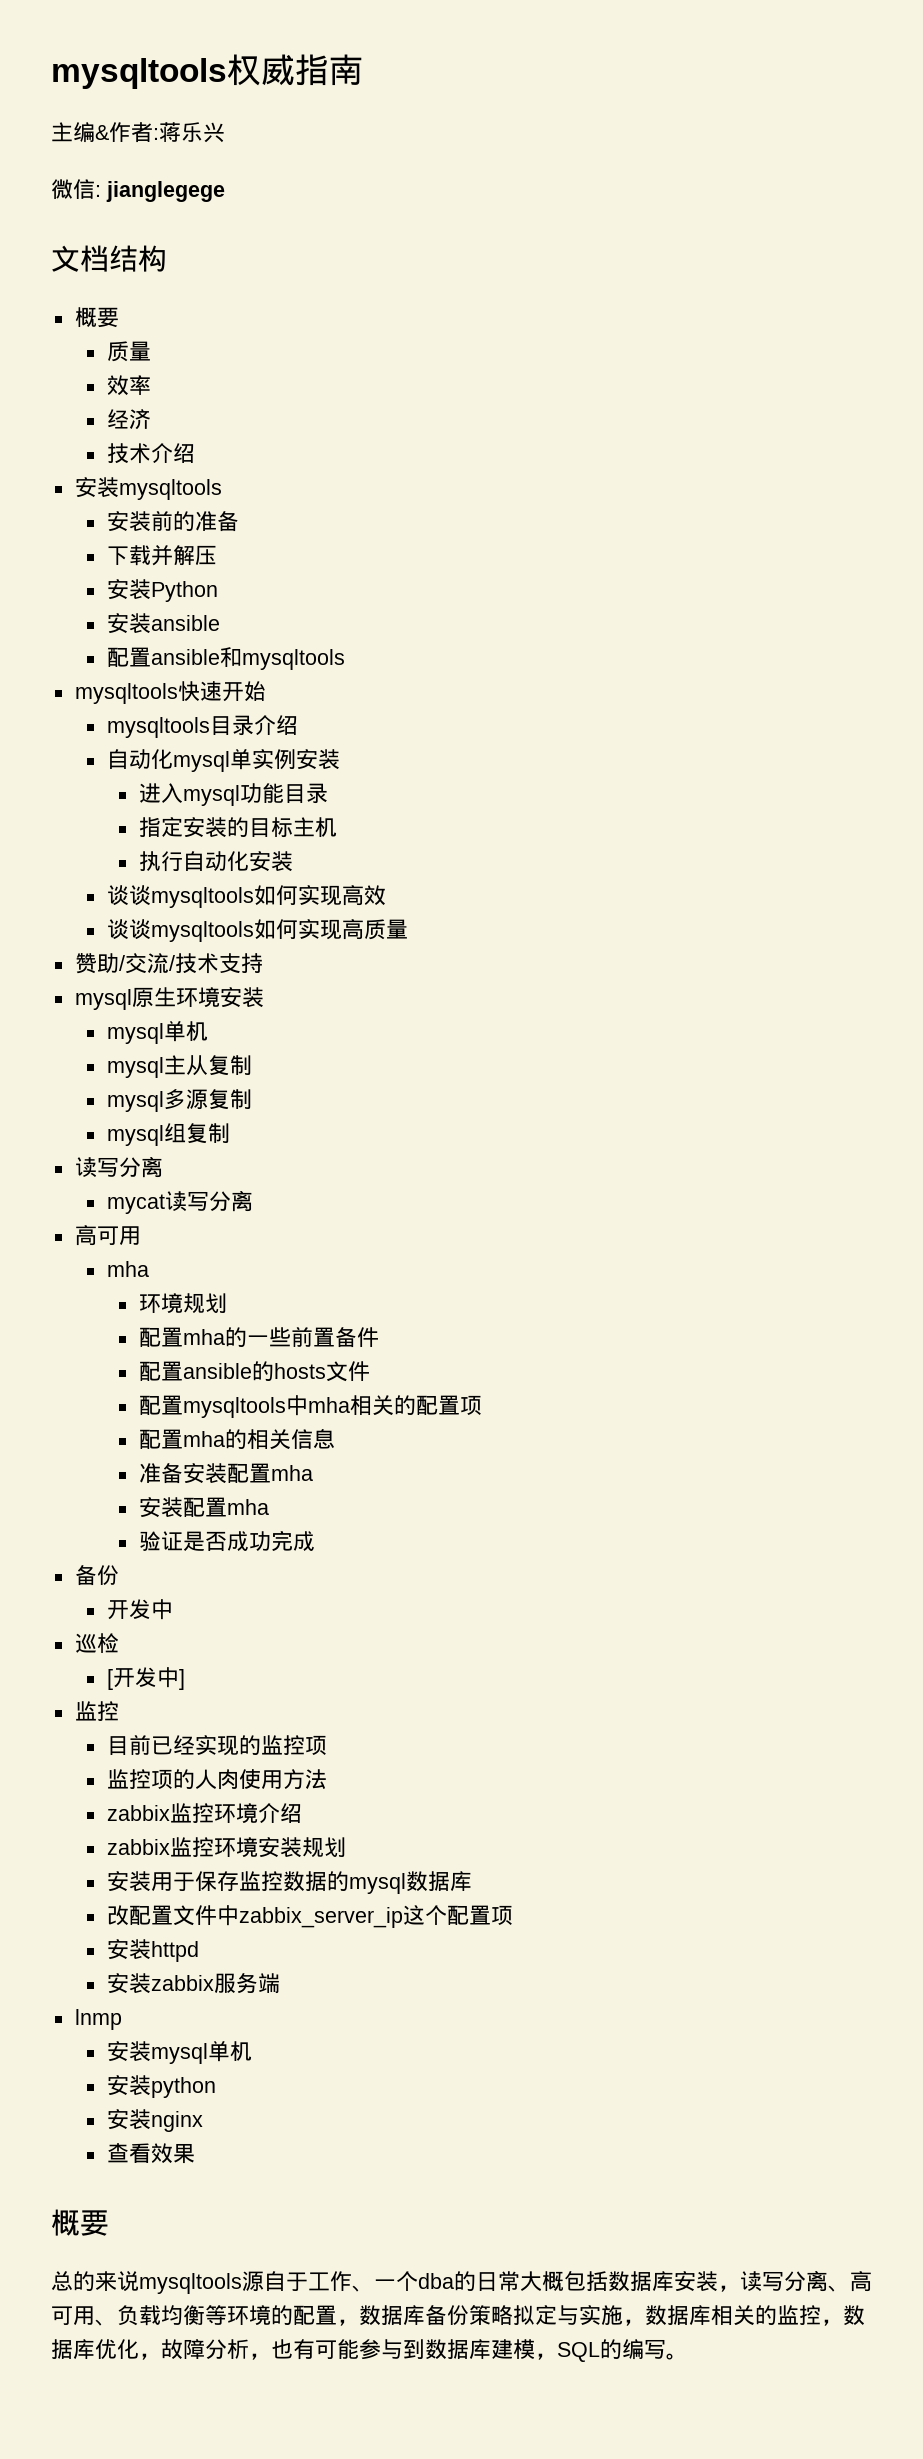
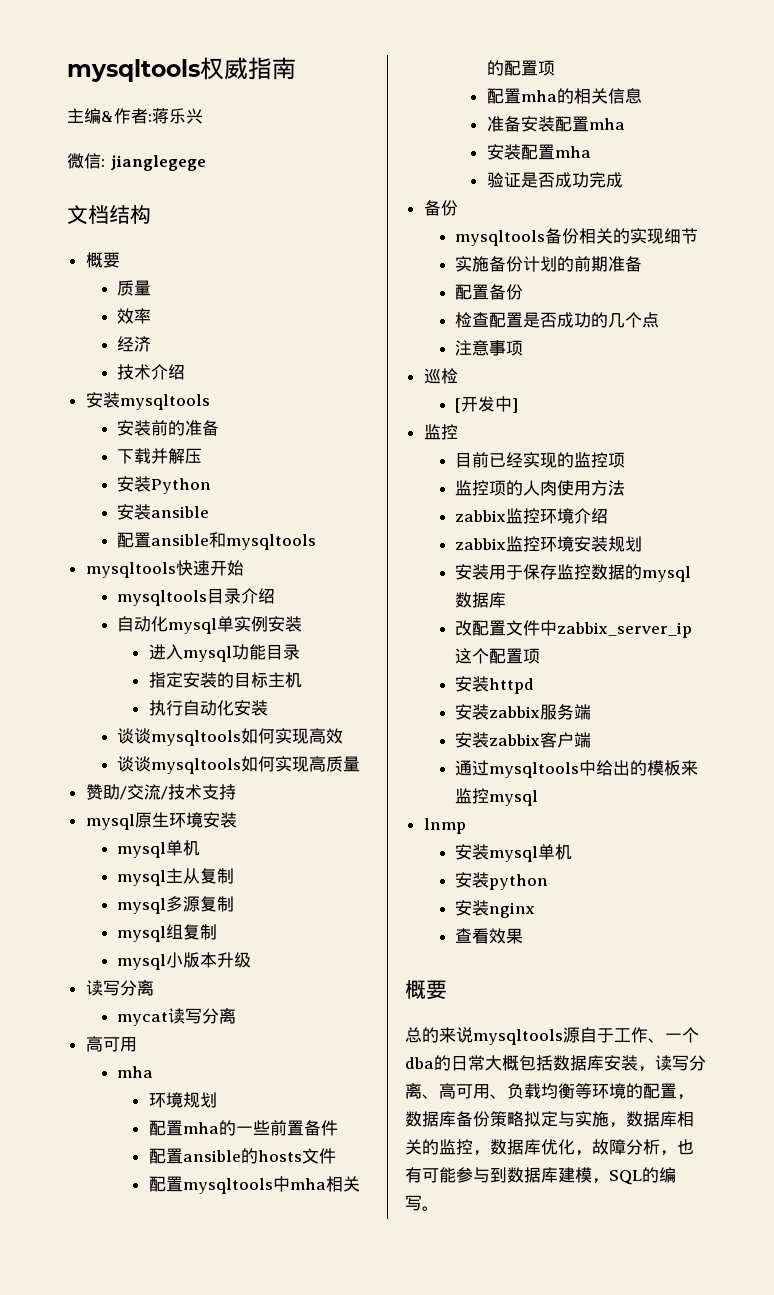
+ mysql小版本升级
  验证是否成功完成
  备份
- 开发中
+ mysqltools备份相关的实现细节
+ 实施备份计划的前期准备
+ 配置备份
+ 检查配置是否成功的几个点
+ 注意事项
+ 安装zabbix客户端
+ 通过mysqltools中给出的模板来监控mysql

